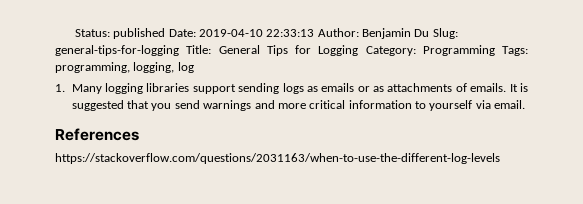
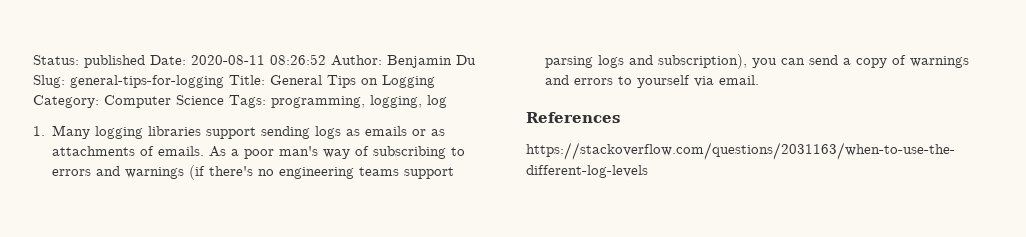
- Status: published Date: 2019-04-10 22:33:13 Author: Benjamin Du Slug: general-tips-for-logging Title: General Tips for Logging Category: Programming Tags: programming, logging, log
+ Status: published Date: 2020-08-11 08:26:52 Author: Benjamin Du Slug: general-tips-for-logging Title: General Tips on Logging Category: Computer Science Tags: programming, logging, log
- It is suggested that you send warnings and more critical information to yourself via email.
+ As a poor man's way of subscribing to errors and warnings (if there's no engineering teams support parsing logs and subscription), you can send a copy of warnings and errors to yourself via email.

